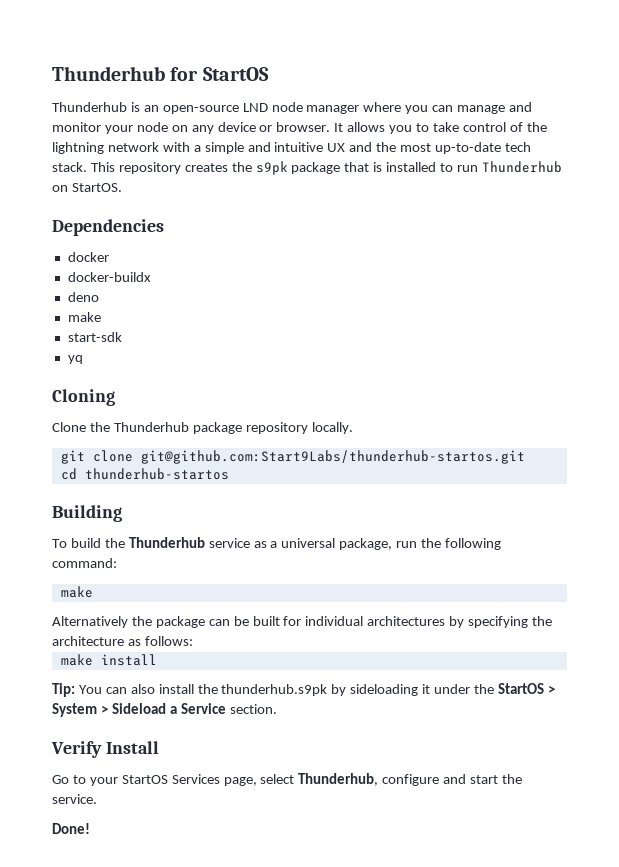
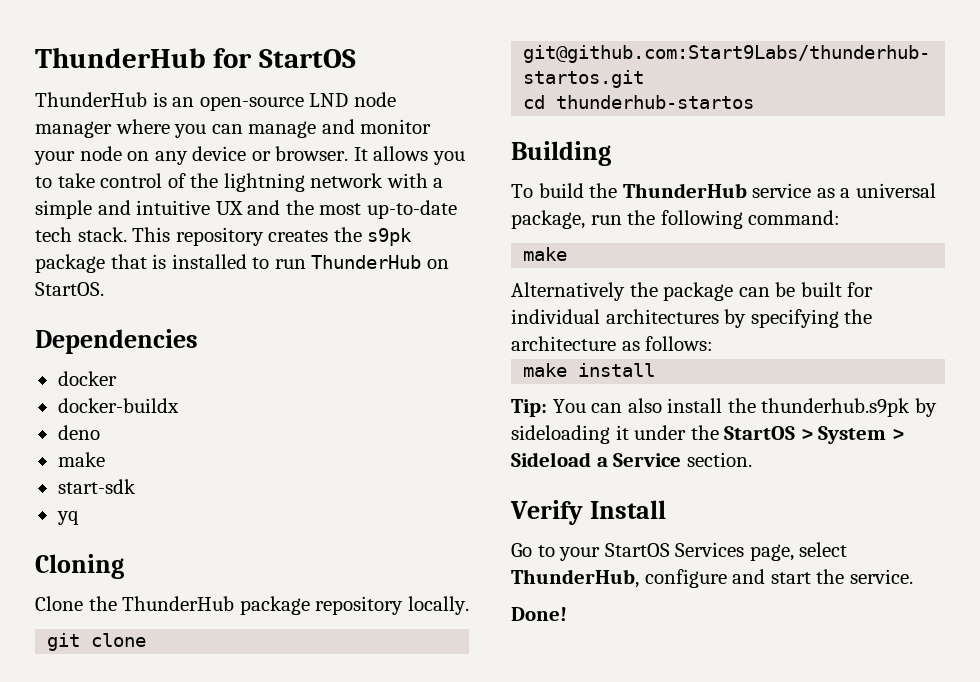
- Thunderhub for StartOS
+ ThunderHub for StartOS
- Thunderhub is an open-source LND node manager where you can manage and monitor your node on any device or browser.
+ ThunderHub is an open-source LND node manager where you can manage and monitor your node on any device or browser.
- This repository creates the s9pk package that is installed to run Thunderhub on StartOS.
+ This repository creates the s9pk package that is installed to run ThunderHub on StartOS.
- Clone the Thunderhub package repository locally.
+ Clone the ThunderHub package repository locally.
- To build the Thunderhub service as a universal package, run the following command:
+ To build the ThunderHub service as a universal package, run the following command:
- Go to your StartOS Services page, select Thunderhub, configure and start the service.
+ Go to your StartOS Services page, select ThunderHub, configure and start the service.

